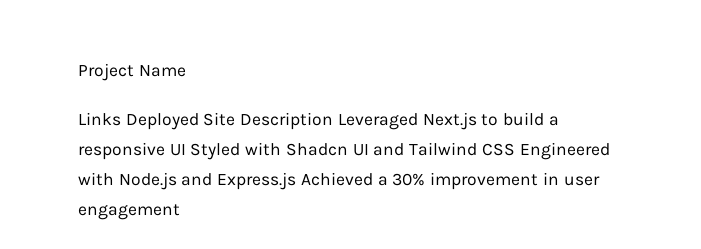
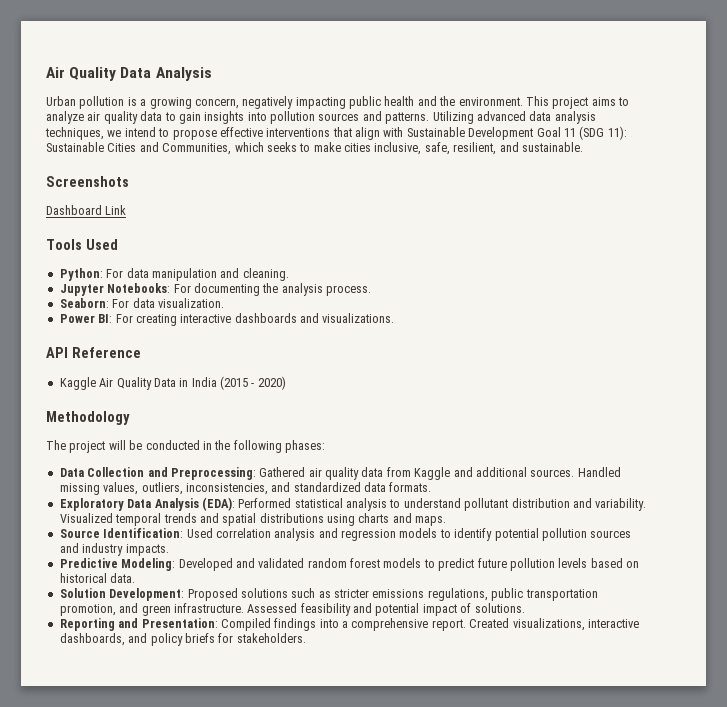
- Project Name
- Links Deployed Site Description Leveraged Next.js to build a responsive UI Styled with Shadcn UI and Tailwind CSS Engineered with Node.js and Express.js Achieved a 30% improvement in user engagement
+ Air Quality Data Analysis
+ Urban pollution is a growing concern, negatively impacting public health and the environment. This project aims to analyze air quality data to gain insights into pollution sources and patterns. Utilizing advanced data analysis techniques, we intend to propose effective interventions that align with Sustainable Development Goal 11 (SDG 11): Sustainable Cities and Communities, which seeks to make cities inclusive, safe, resilient, and sustainable.
+ Screenshots
+ Dashboard Link
+ Tools Used
+ Python: For data manipulation and cleaning.
+ Jupyter Notebooks: For documenting the analysis process.
+ Seaborn: For data visualization.
+ Power BI: For creating interactive dashboards and visualizations.
+ API Reference
+ Kaggle Air Quality Data in India (2015 - 2020)
+ Methodology
+ The project will be conducted in the following phases:
+ Data Collection and Preprocessing: Gathered air quality data from Kaggle and additional sources. Handled missing values, outliers, inconsistencies, and standardized data formats.
+ Exploratory Data Analysis (EDA): Performed statistical analysis to understand pollutant distribution and variability. Visualized temporal trends and spatial distributions using charts and maps.
+ Source Identification: Used correlation analysis and regression models to identify potential pollution sources and industry impacts.
+ Predictive Modeling: Developed and validated random forest models to predict future pollution levels based on historical data.
+ Solution Development: Proposed solutions such as stricter emissions regulations, public transportation promotion, and green infrastructure. Assessed feasibility and potential impact of solutions.
+ Reporting and Presentation: Compiled findings into a comprehensive report. Created visualizations, interactive dashboards, and policy briefs for stakeholders.

